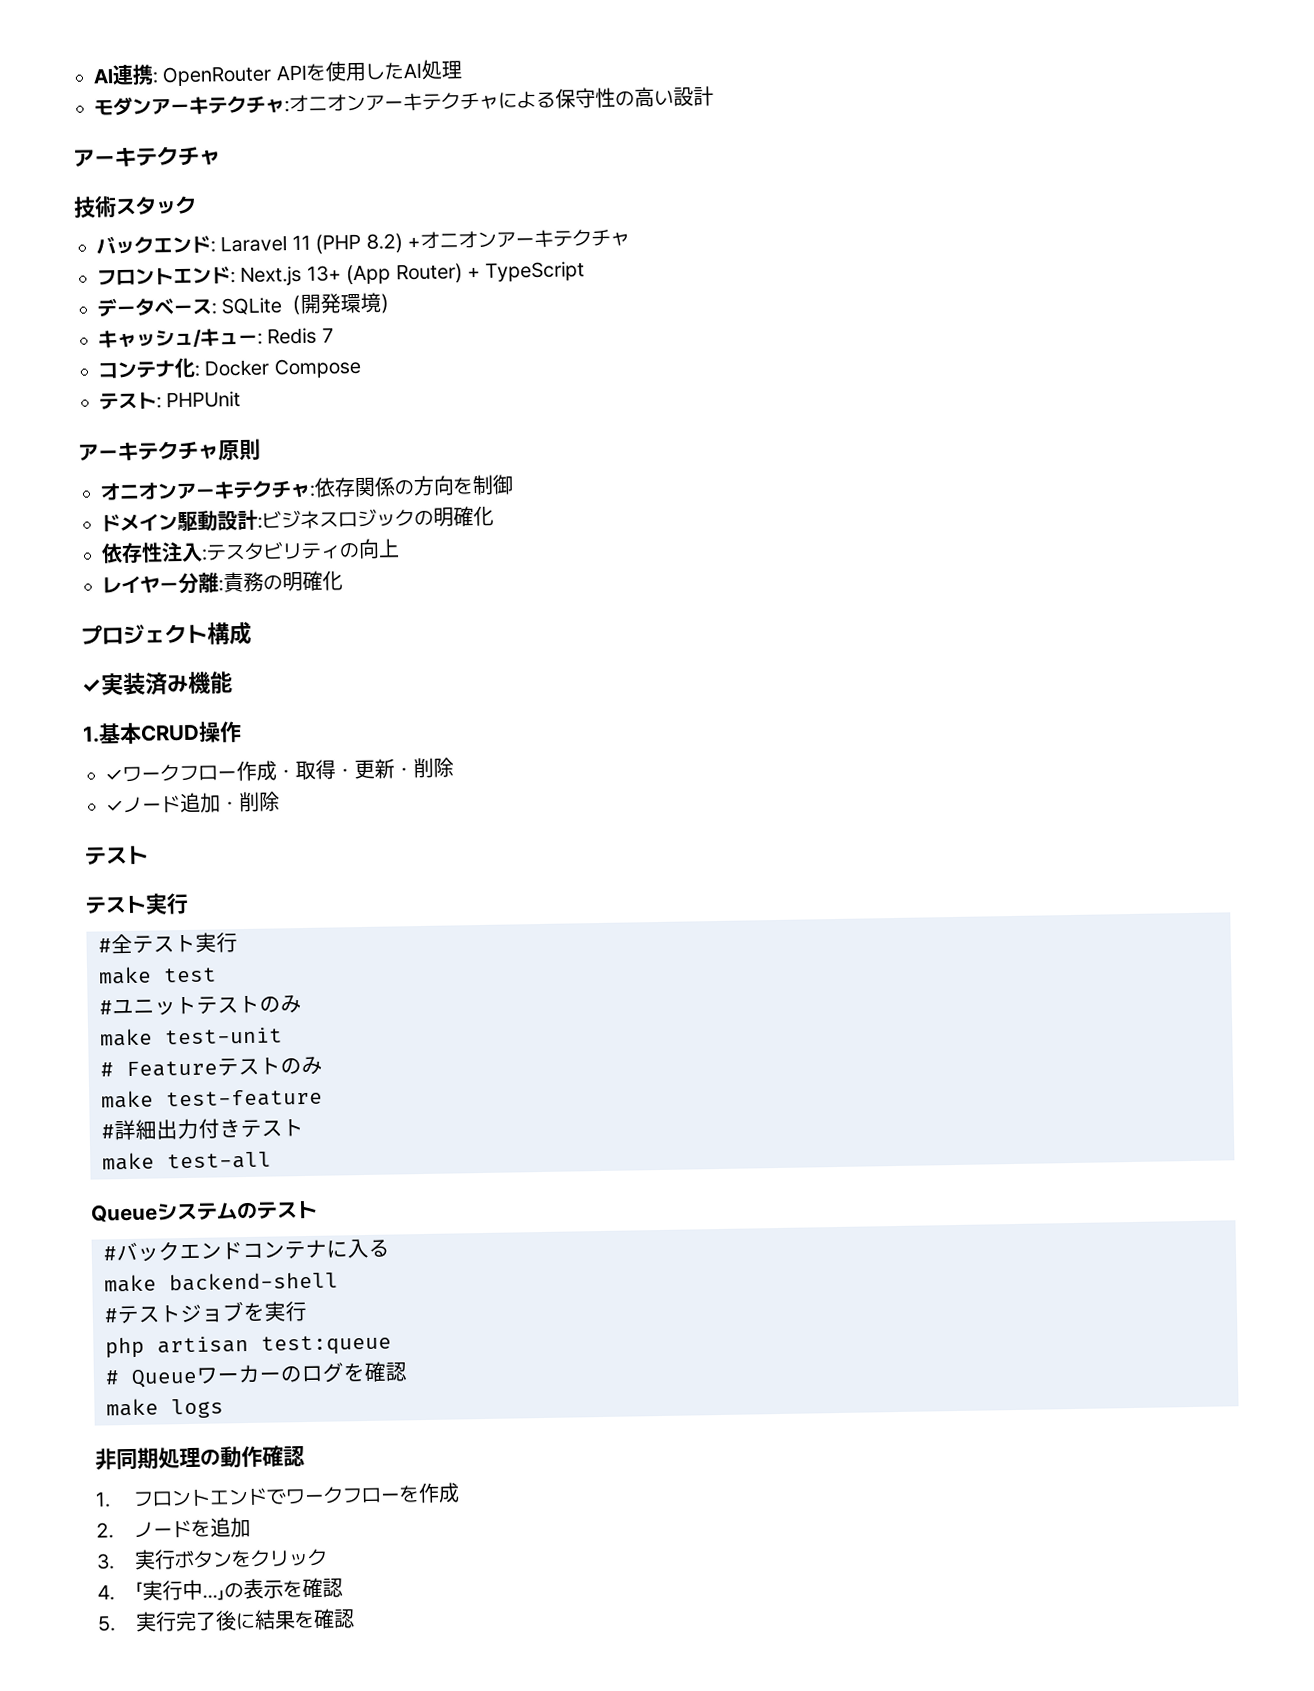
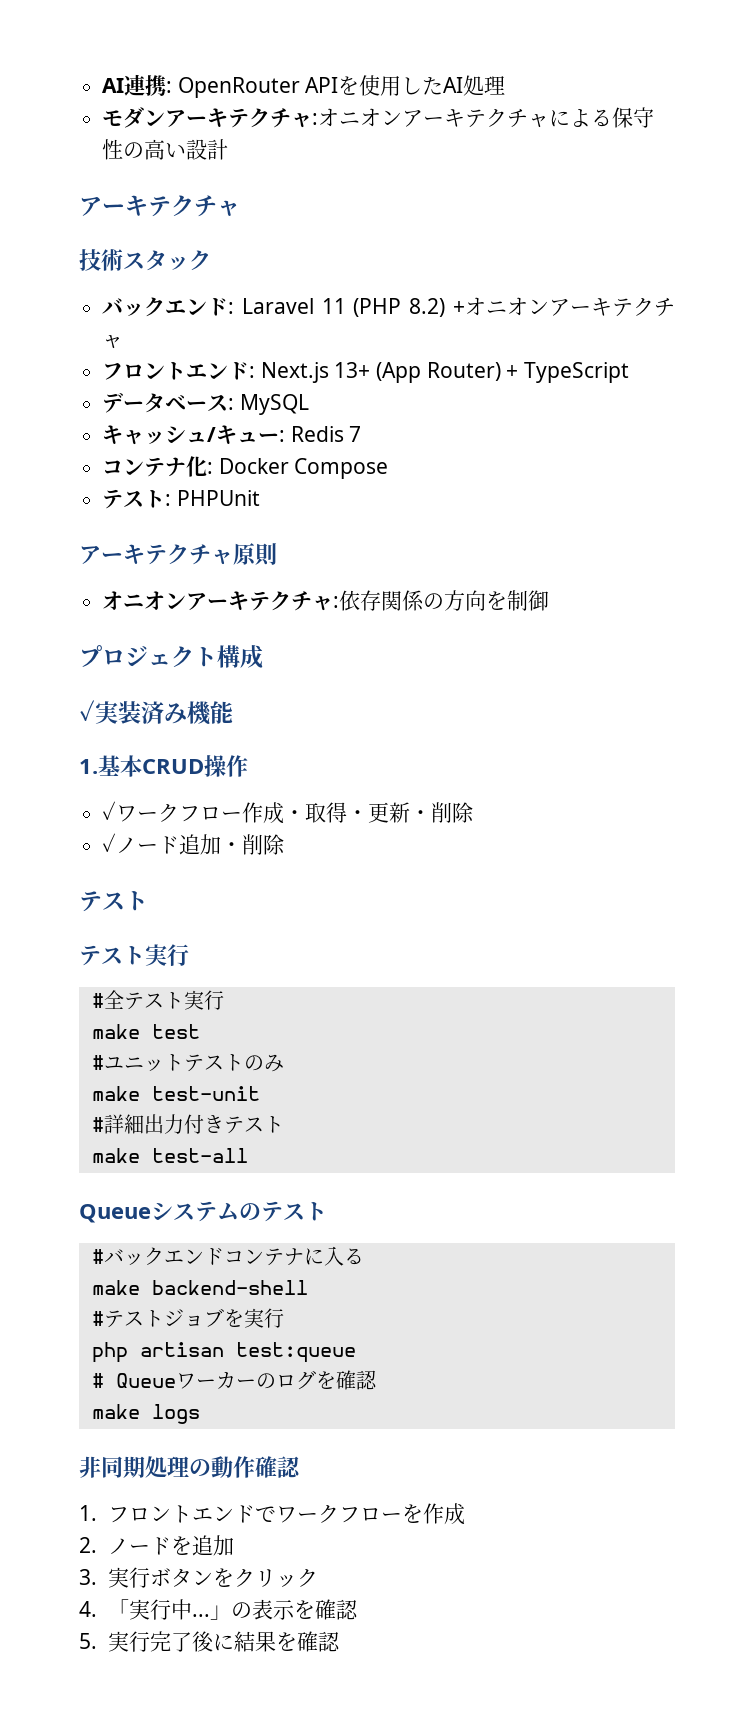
- データベース: SQLite（開発環境）
+ データベース: MySQL
- ドメイン駆動設計:ビジネスロジックの明確化
- 依存性注入:テスタビリティの向上
- レイヤー分離:責務の明確化
- # Featureテストのみ
- make test-feature

